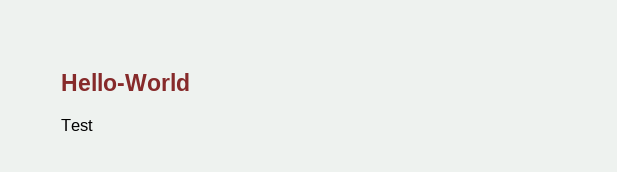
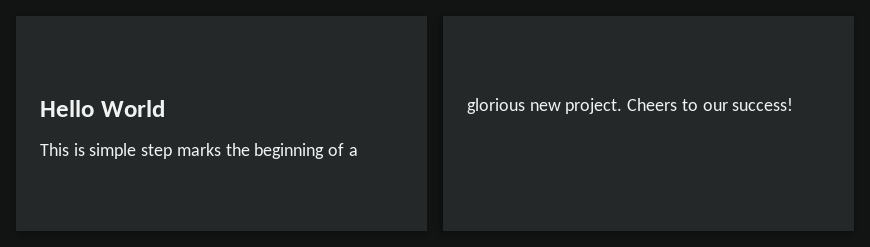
- Hello-World
- Test
+ Hello World
+ This is simple step marks the beginning of a glorious new project. Cheers to our success!

